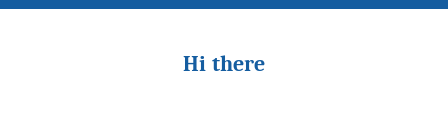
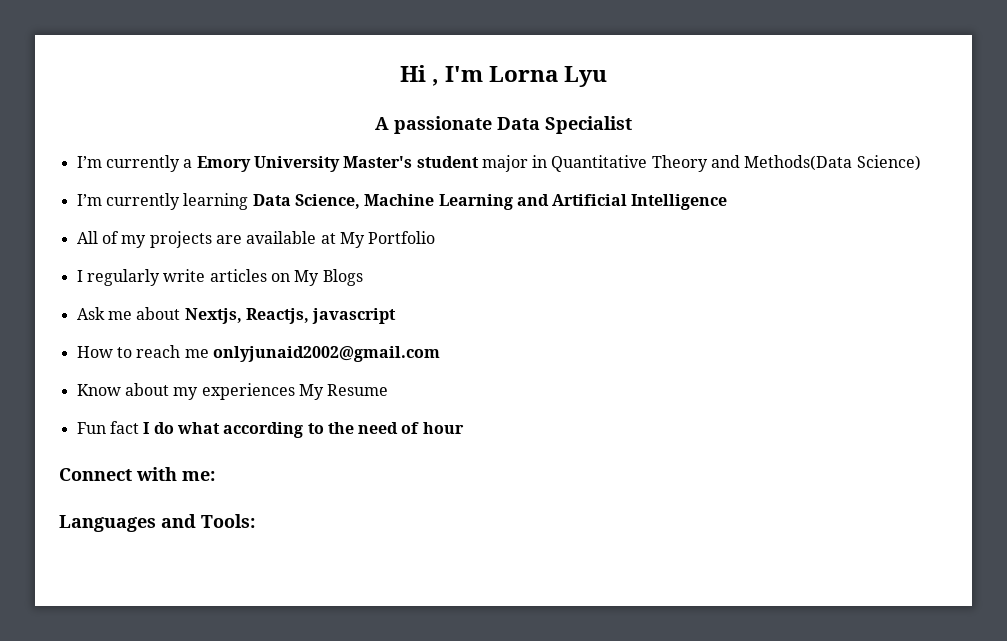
- Hi there
+ Hi , I'm Lorna Lyu
+ A passionate Data Specialist
+ I’m currently a Emory University Master's student major in Quantitative Theory and Methods(Data Science)
+ I’m currently learning Data Science, Machine Learning and Artificial Intelligence
+ All of my projects are available at My Portfolio
+ I regularly write articles on My Blogs
+ Ask me about Nextjs, Reactjs, javascript
+ How to reach me onlyjunaid2002@gmail.com
+ Know about my experiences My Resume
+ Fun fact I do what according to the need of hour
+ Connect with me:
+ Languages and Tools:

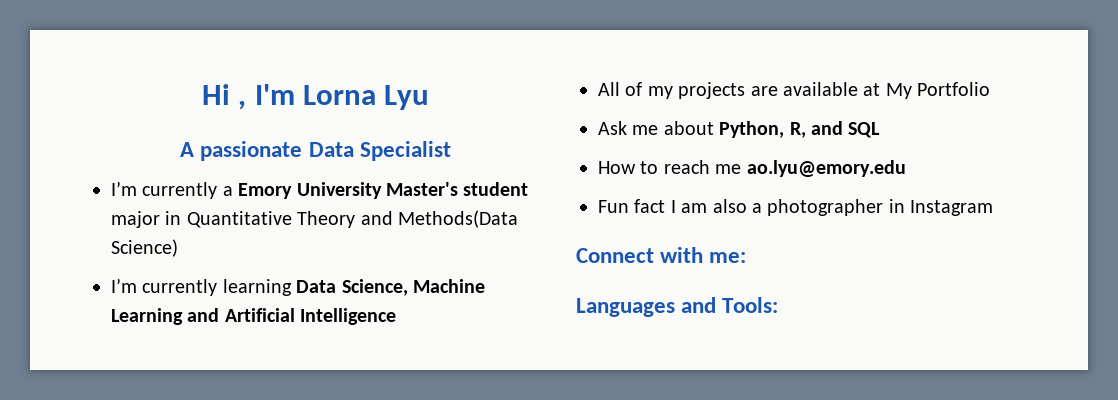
- I regularly write articles on My Blogs
- Ask me about Nextjs, Reactjs, javascript
+ Ask me about Python, R, and SQL
- How to reach me onlyjunaid2002@gmail.com
- Know about my experiences My Resume
- Fun fact I do what according to the need of hour
+ How to reach me ao.lyu@emory.edu
+ Fun fact I am also a photographer in Instagram

